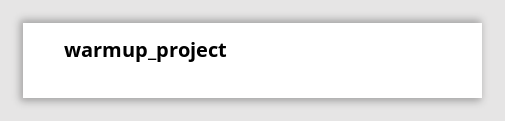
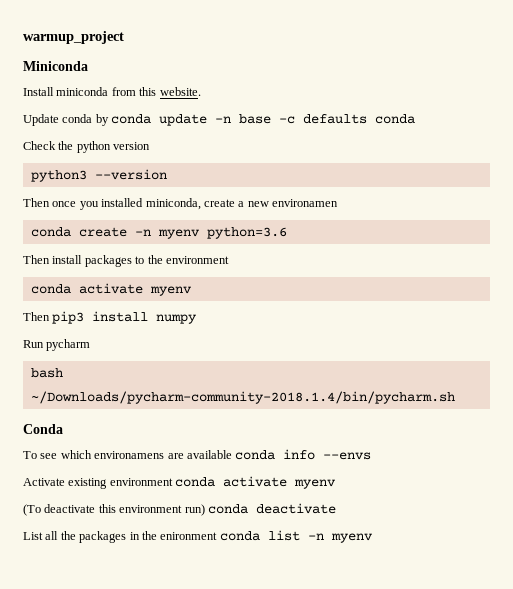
+ Miniconda
+ Install miniconda from this website.
+ Update conda by conda update -n base -c defaults conda
+ Check the python version
+ python3 --version
+ Then once you installed miniconda, create a new environamen
+ conda create -n myenv python=3.6
+ Then install packages to the environment
+ conda activate myenv
+ Then pip3 install numpy
+ Run pycharm
+ bash ~/Downloads/pycharm-community-2018.1.4/bin/pycharm.sh
+ Conda
+ To see which environamens are available conda info --envs
+ Activate existing environment conda activate myenv
+ (To deactivate this environment run) conda deactivate
+ List all the packages in the enironment conda list -n myenv

